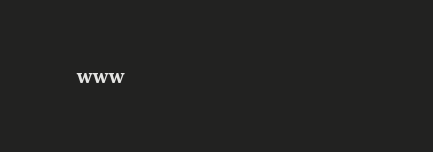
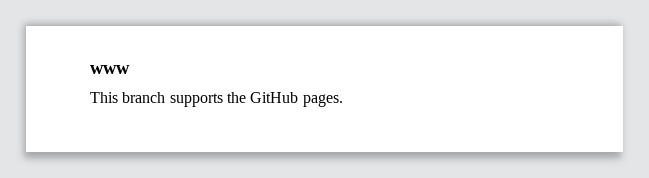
+ This branch supports the GitHub pages.

